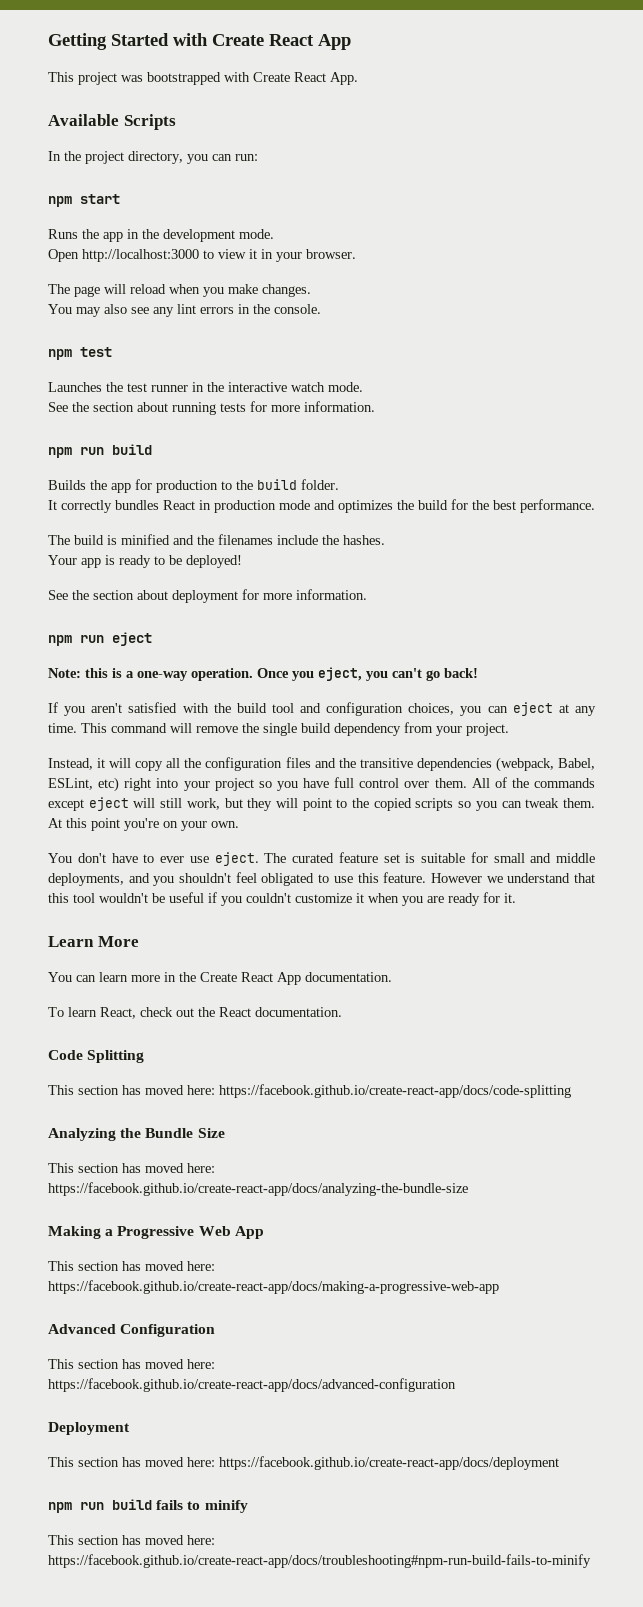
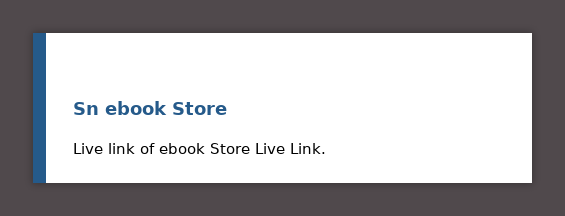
- Getting Started with Create React App
- This project was bootstrapped with Create React App.
- Available Scripts
- In the project directory, you can run:
- npm start
- Runs the app in the development mode.
- Open http://localhost:3000 to view it in your browser.
- The page will reload when you make changes.
- You may also see any lint errors in the console.
- npm test
- Launches the test runner in the interactive watch mode.
- See the section about running tests for more information.
- npm run build
- Builds the app for production to the build folder.
- It correctly bundles React in production mode and optimizes the build for the best performance.
- The build is minified and the filenames include the hashes.
- Your app is ready to be deployed!
- See the section about deployment for more information.
- npm run eject
- Note: this is a one-way operation. Once you eject, you can't go back!
- If you aren't satisfied with the build tool and configuration choices, you can eject at any time. This command will remove the single build dependency from your project.
- Instead, it will copy all the configuration files and the transitive dependencies (webpack, Babel, ESLint, etc) right into your project so you have full control over them. All of the commands except eject will still work, but they will point to the copied scripts so you can tweak them. At this point you're on your own.
- You don't have to ever use eject. The curated feature set is suitable for small and middle deployments, and you shouldn't feel obligated to use this feature. However we understand that this tool wouldn't be useful if you couldn't customize it when you are ready for it.
- Learn More
- You can learn more in the Create React App documentation.
- To learn React, check out the React documentation.
- Code Splitting
- This section has moved here: https://facebook.github.io/create-react-app/docs/code-splitting
- Analyzing the Bundle Size
- This section has moved here: https://facebook.github.io/create-react-app/docs/analyzing-the-bundle-size
- Making a Progressive Web App
- This section has moved here: https://facebook.github.io/create-react-app/docs/making-a-progressive-web-app
- Advanced Configuration
- This section has moved here: https://facebook.github.io/create-react-app/docs/advanced-configuration
- Deployment
- This section has moved here: https://facebook.github.io/create-react-app/docs/deployment
- npm run build fails to minify
- This section has moved here: https://facebook.github.io/create-react-app/docs/troubleshooting#npm-run-build-fails-to-minify
+ Sn ebook Store
+ Live link of ebook Store Live Link.

